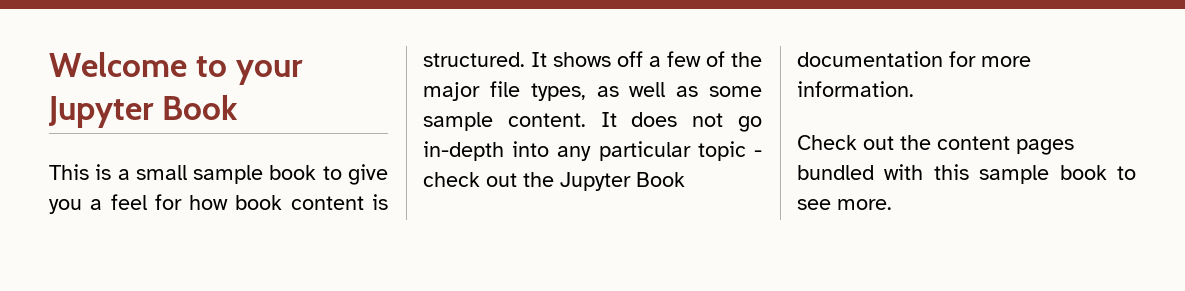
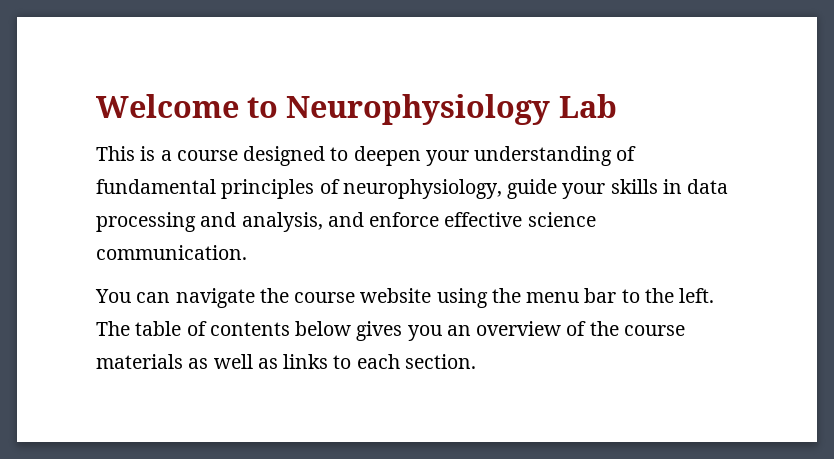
- Welcome to your Jupyter Book
+ Welcome to Neurophysiology Lab
- This is a small sample book to give you a feel for how book content is structured. It shows off a few of the major file types, as well as some sample content. It does not go in-depth into any particular topic - check out the Jupyter Book documentation for more information.
- Check out the content pages bundled with this sample book to see more.
+ This is a course designed to deepen your understanding of fundamental principles of neurophysiology, guide your skills in data processing and analysis, and enforce effective science communication.
+ You can navigate the course website using the menu bar to the left. The table of contents below gives you an overview of the course materials as well as links to each section.

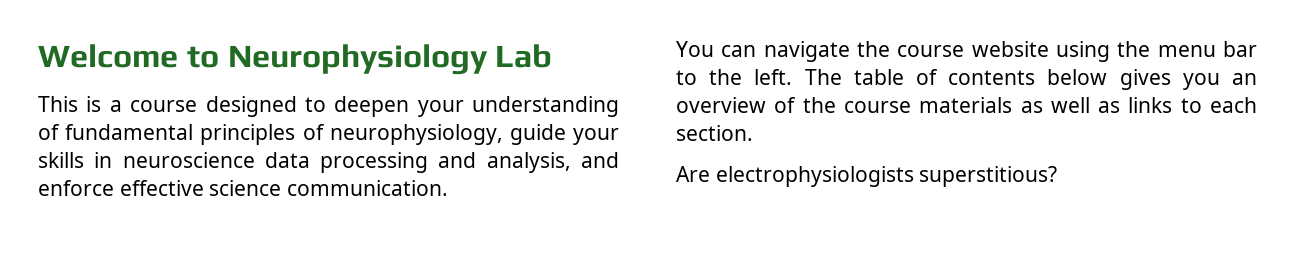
- This is a course designed to deepen your understanding of fundamental principles of neurophysiology, guide your skills in data processing and analysis, and enforce effective science communication.
+ This is a course designed to deepen your understanding of fundamental principles of neurophysiology, guide your skills in neuroscience data processing and analysis, and enforce effective science communication.
+ Are electrophysiologists superstitious?

